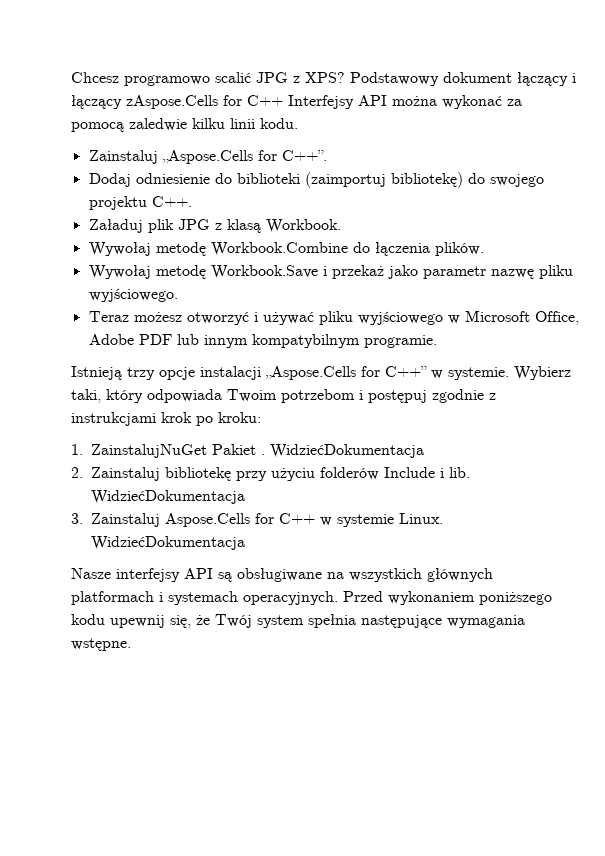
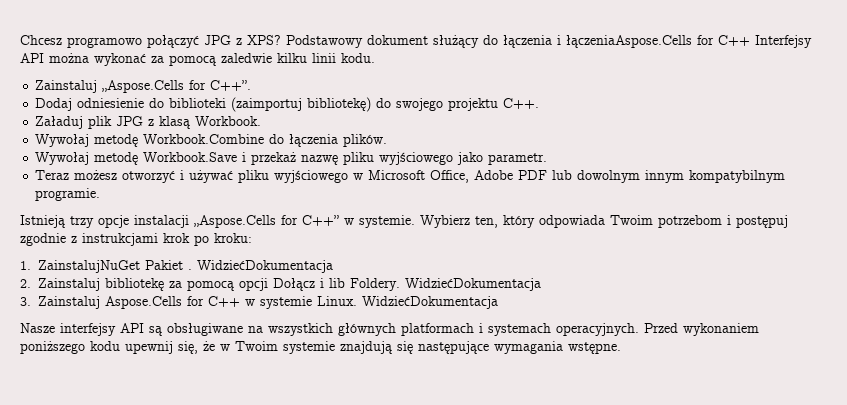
- Chcesz programowo scalić JPG z XPS?
+ Chcesz programowo połączyć JPG z XPS?
- Podstawowy dokument łączący i łączący zAspose.Cells for C++ Interfejsy API można wykonać za pomocą zaledwie kilku linii kodu.
+ Podstawowy dokument służący do łączenia i łączeniaAspose.Cells for C++ Interfejsy API można wykonać za pomocą zaledwie kilku linii kodu.
- Wywołaj metodę Workbook.Save i przekaż jako parametr nazwę pliku wyjściowego.
+ Wywołaj metodę Workbook.Save i przekaż nazwę pliku wyjściowego jako parametr.
- Teraz możesz otworzyć i używać pliku wyjściowego w Microsoft Office, Adobe PDF lub innym kompatybilnym programie.
+ Teraz możesz otworzyć i używać pliku wyjściowego w Microsoft Office, Adobe PDF lub dowolnym innym kompatybilnym programie.
- Wybierz taki, który odpowiada Twoim potrzebom i postępuj zgodnie z instrukcjami krok po kroku:
+ Wybierz ten, który odpowiada Twoim potrzebom i postępuj zgodnie z instrukcjami krok po kroku:
- 2. Zainstaluj bibliotekę przy użyciu folderów Include i lib.
+ 2. Zainstaluj bibliotekę za pomocą opcji Dołącz i lib Foldery.
- Przed wykonaniem poniższego kodu upewnij się, że Twój system spełnia następujące wymagania wstępne.
+ Przed wykonaniem poniższego kodu upewnij się, że w Twoim systemie znajdują się następujące wymagania wstępne.

